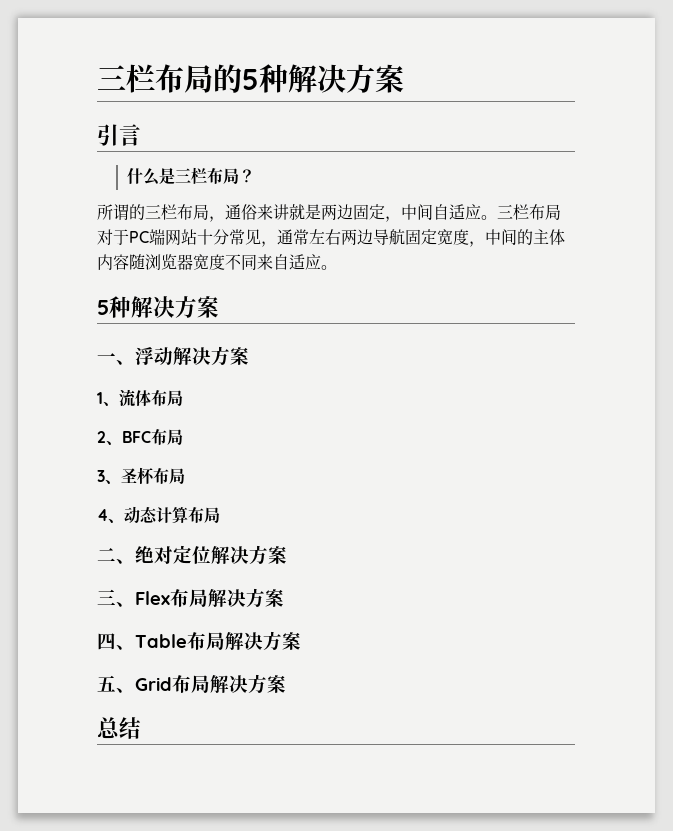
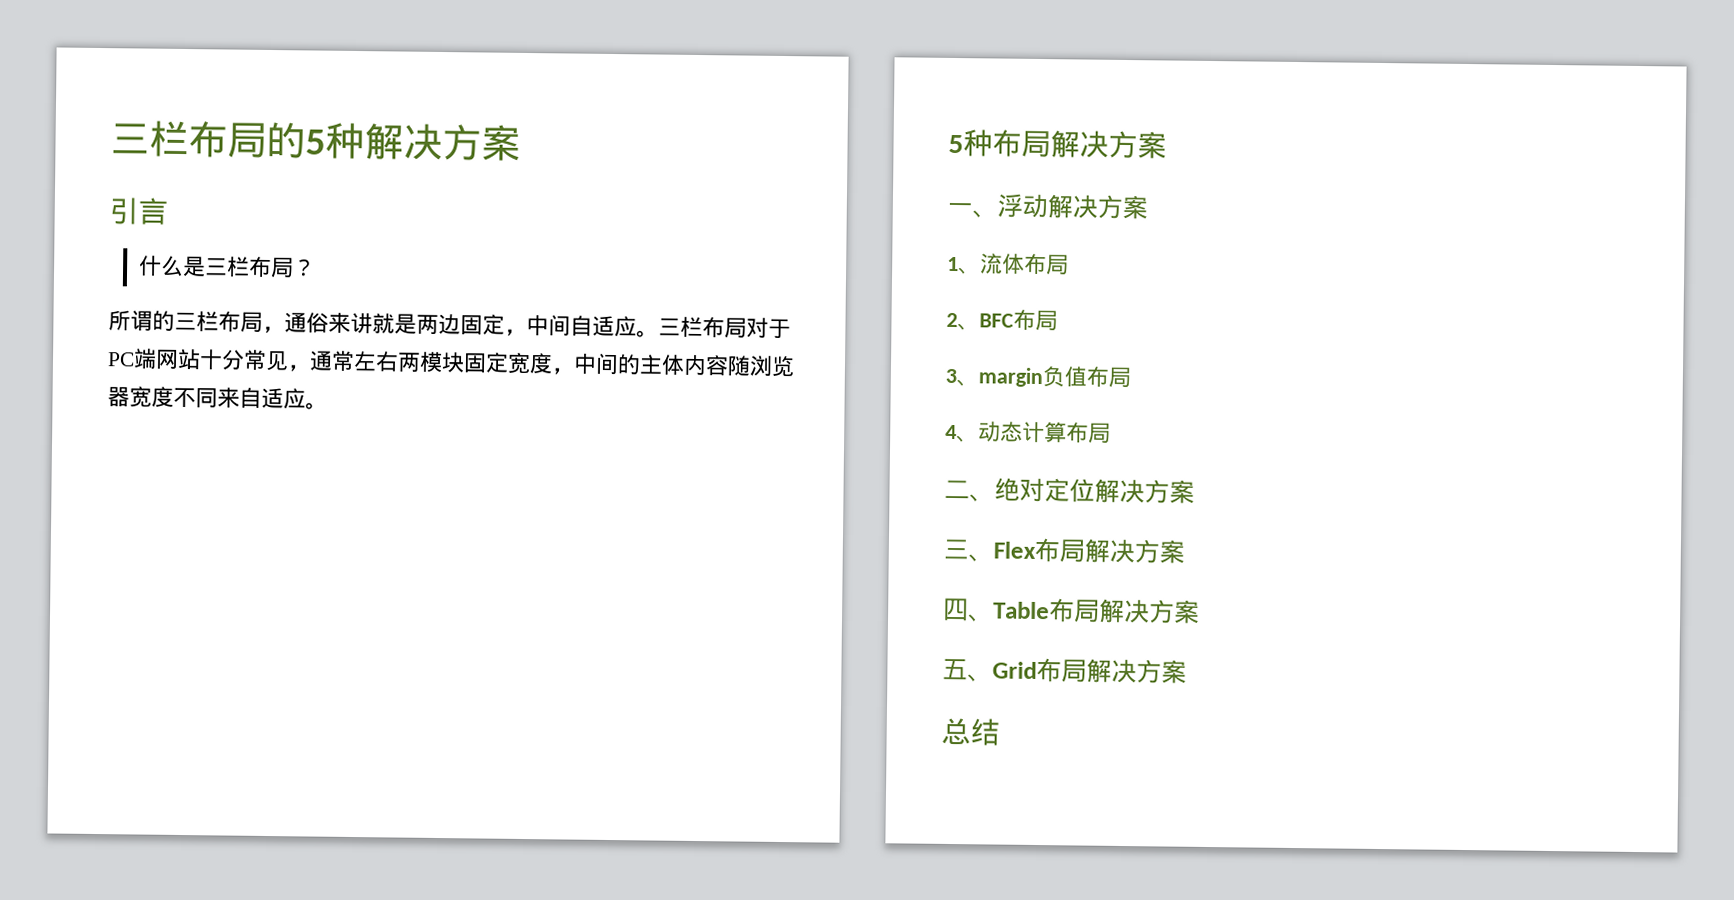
- 三栏布局对于PC端网站十分常见，通常左右两边导航固定宽度，中间的主体内容随浏览器宽度不同来自适应。
- 5种解决方案
+ 三栏布局对于PC端网站十分常见，通常左右两模块固定宽度，中间的主体内容随浏览器宽度不同来自适应。
+ 5种布局解决方案
- 3、圣杯布局
+ 3、margin负值布局

